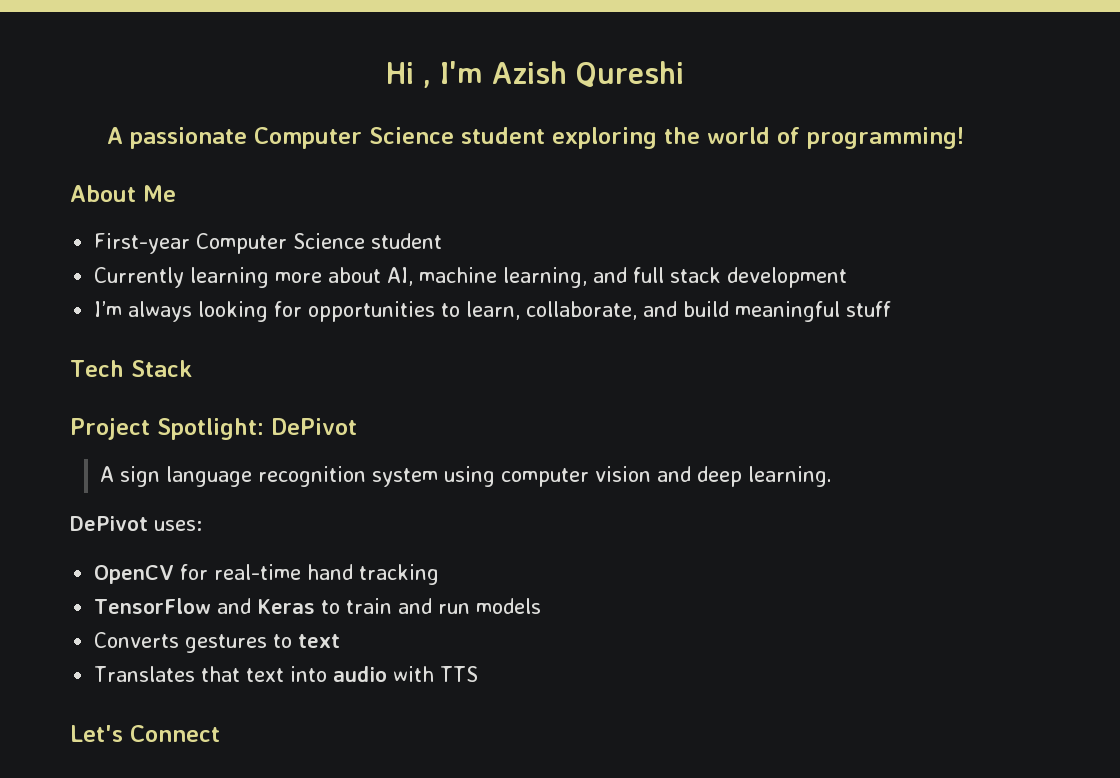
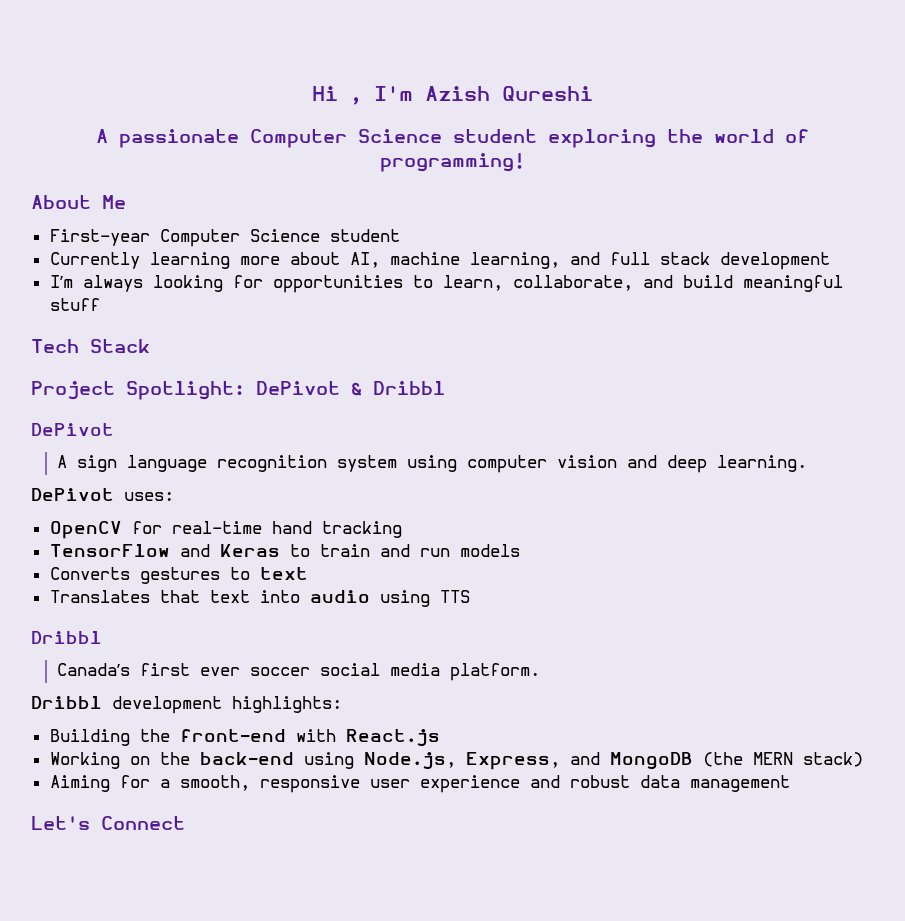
- Project Spotlight: DePivot
+ Project Spotlight: DePivot & Dribbl
+ DePivot
- Translates that text into audio with TTS
+ Translates that text into audio using TTS
+ Dribbl
+ Canada’s first ever soccer social media platform.
+ Dribbl development highlights:
+ Building the front-end with React.js
+ Working on the back-end using Node.js, Express, and MongoDB (the MERN stack)
+ Aiming for a smooth, responsive user experience and robust data management

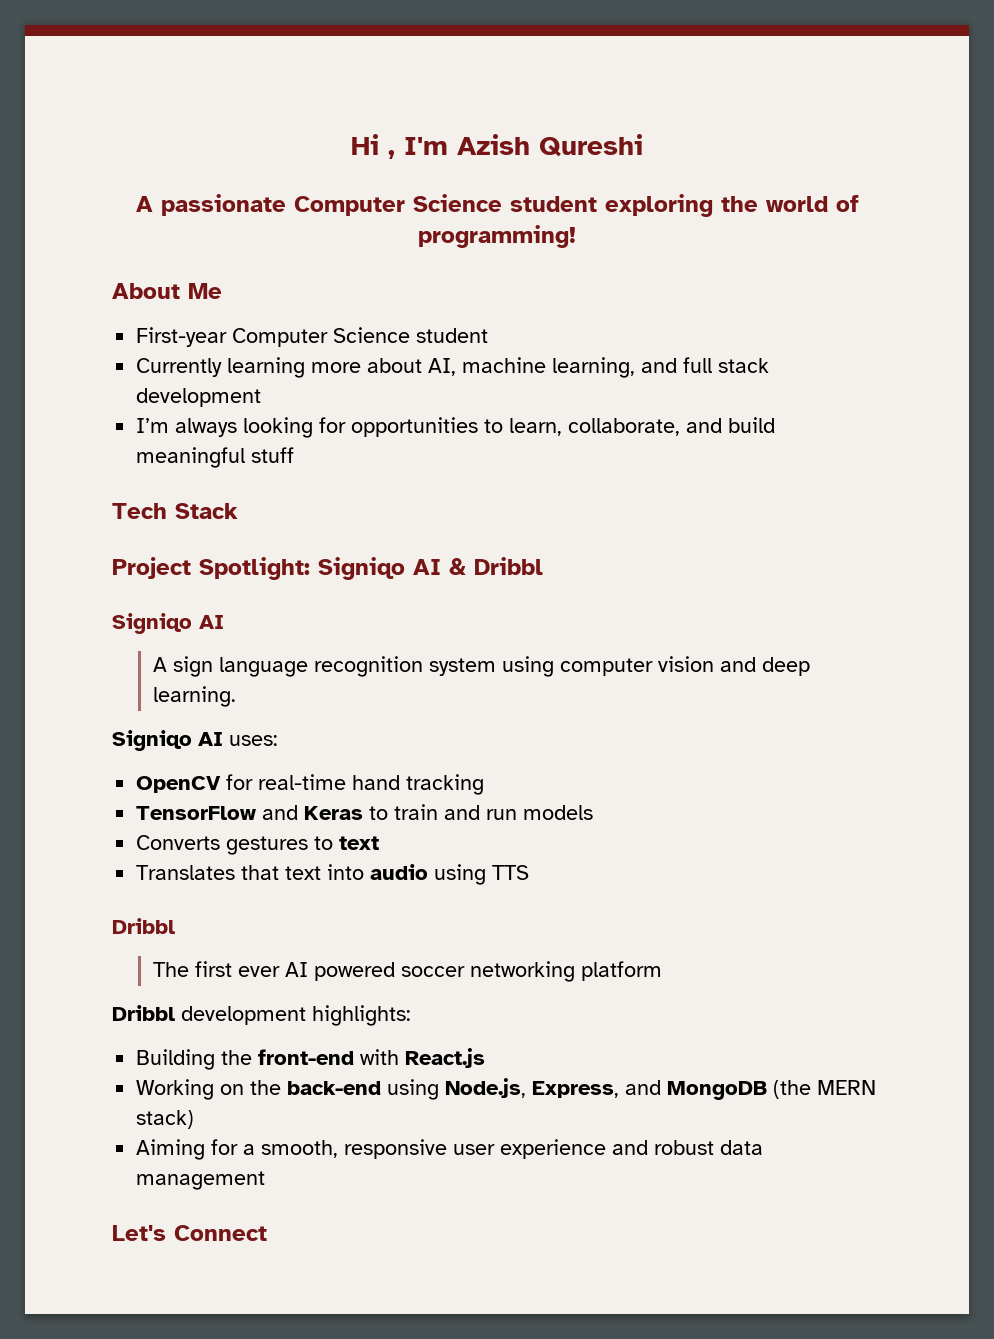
- Project Spotlight: DePivot & Dribbl
- DePivot
+ Project Spotlight: Signiqo AI & Dribbl
+ Signiqo AI
- DePivot uses:
+ Signiqo AI uses:
- Canada’s first ever soccer social media platform.
+ The first ever AI powered soccer networking platform

